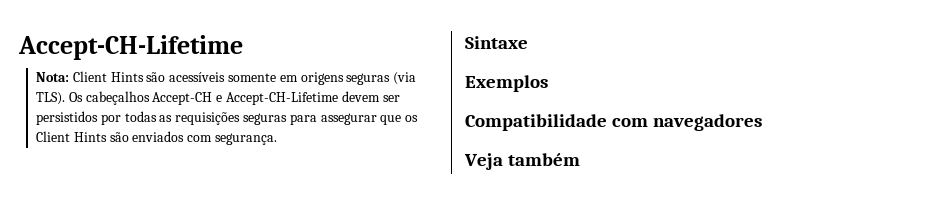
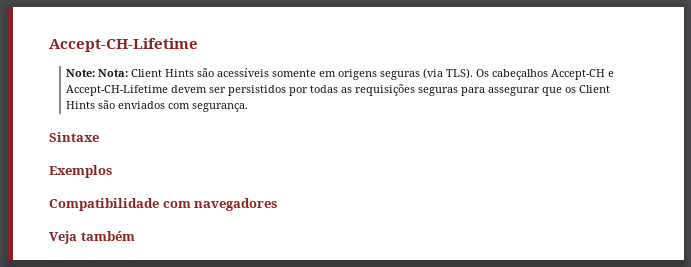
- Nota: Client Hints são acessíveis somente em origens seguras (via TLS).
+ Note: Nota: Client Hints são acessíveis somente em origens seguras (via TLS).

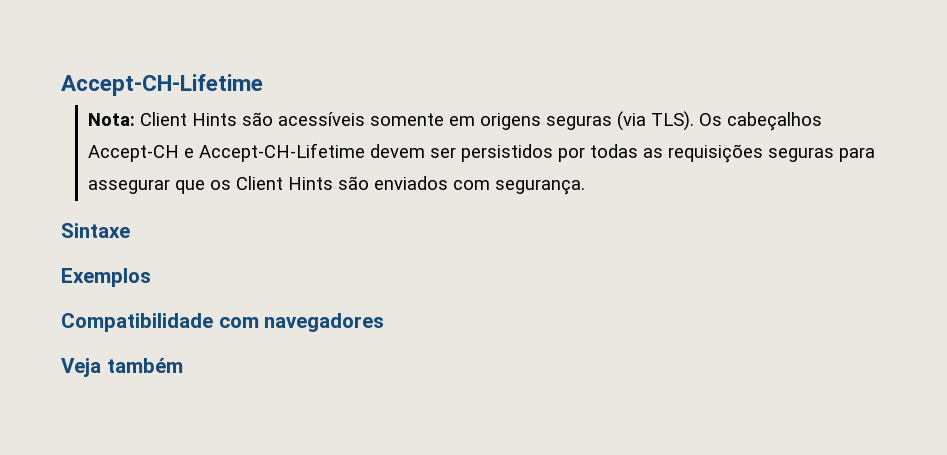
- Note: Nota: Client Hints são acessíveis somente em origens seguras (via TLS).
+ Nota: Client Hints são acessíveis somente em origens seguras (via TLS).

